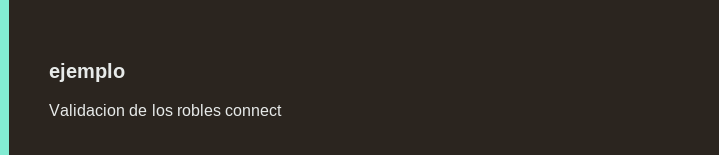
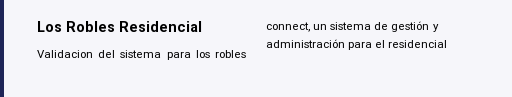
- ejemplo
- Validacion de los robles connect
+ Los Robles Residencial
+ Validacion del sistema para los robles connect, un sistema de gestión y administración para el residencial

